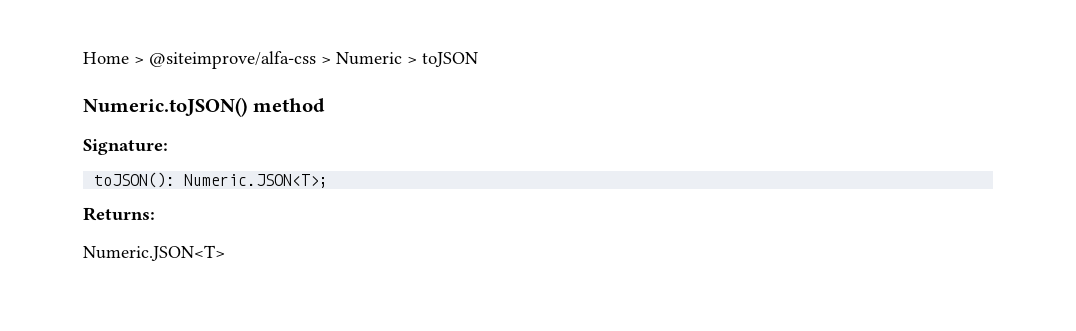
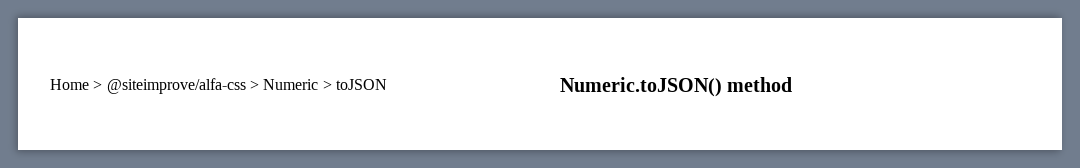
- Signature:
- toJSON(): Numeric.JSON<T>;
- Returns:
- Numeric.JSON<T>

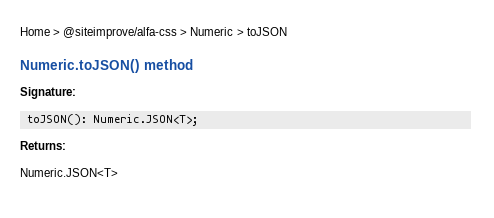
+ Signature:
+ toJSON(): Numeric.JSON<T>;
+ Returns:
+ Numeric.JSON<T>

